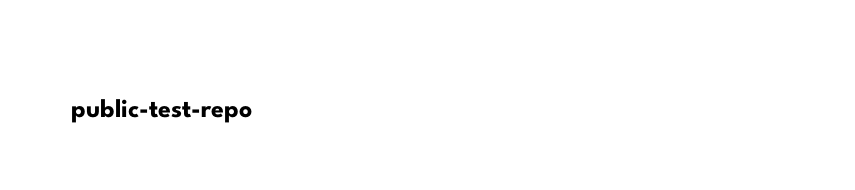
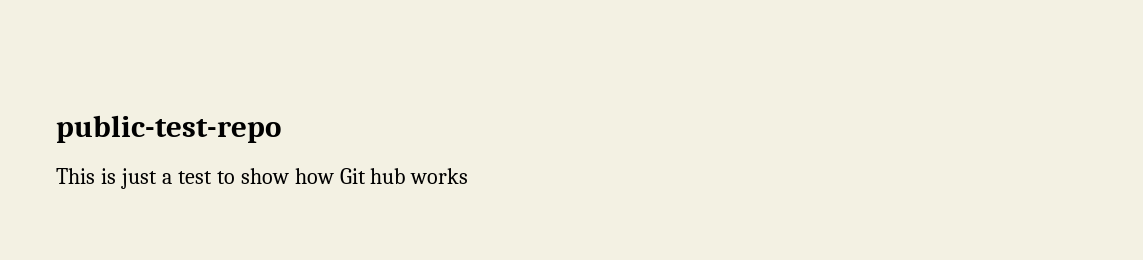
+ This is just a test to show how Git hub works

